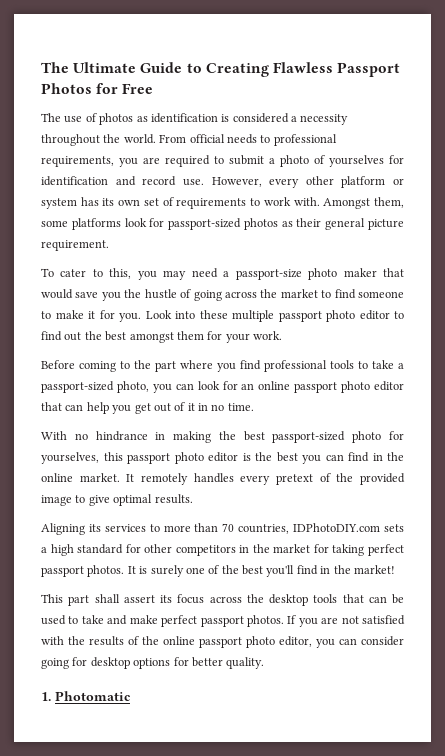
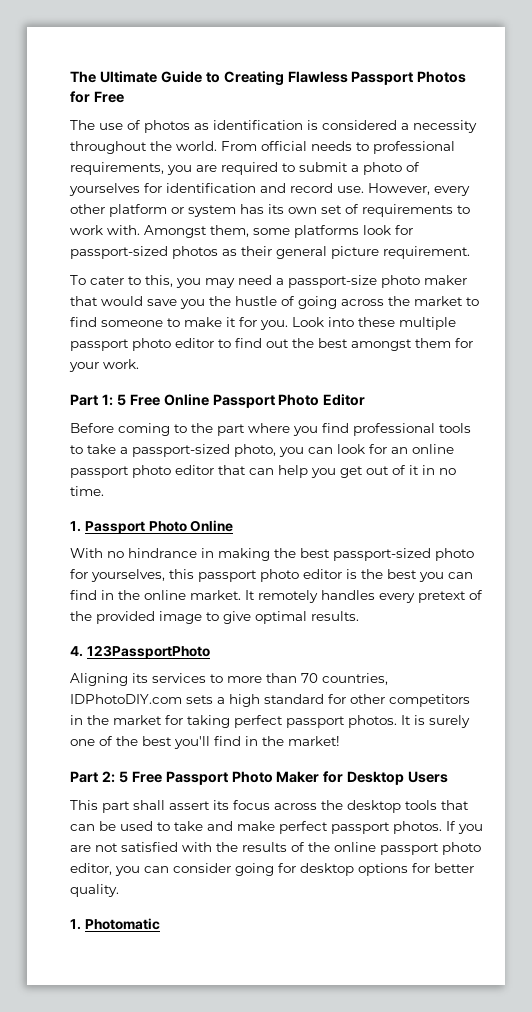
+ Part 1: 5 Free Online Passport Photo Editor
+ 1. Passport Photo Online
+ 4. 123PassportPhoto
+ Part 2: 5 Free Passport Photo Maker for Desktop Users

